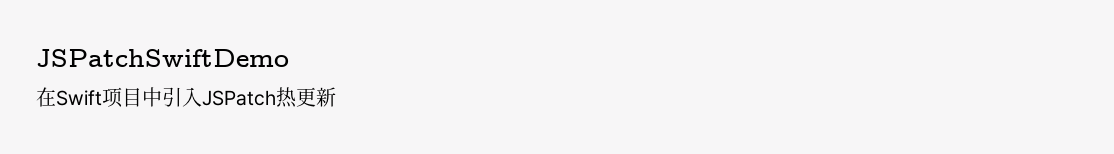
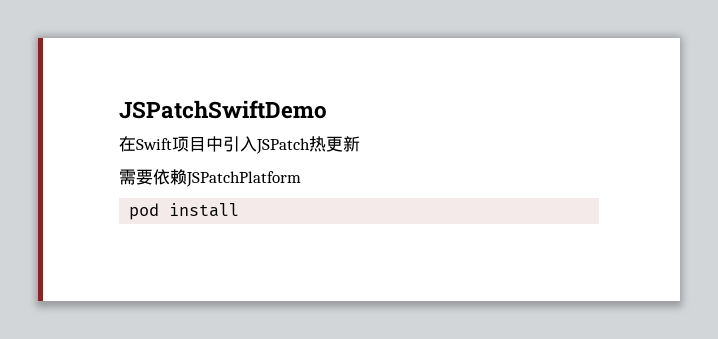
+ 需要依赖JSPatchPlatform
+ pod install

